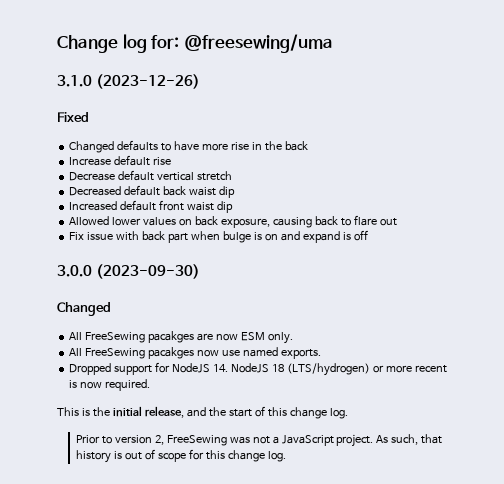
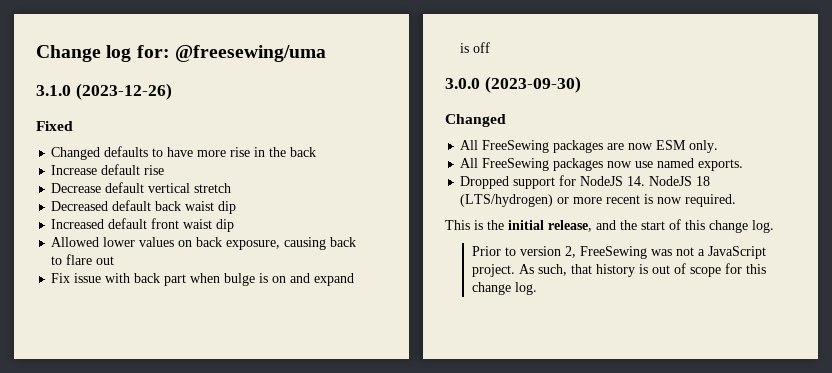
- All FreeSewing pacakges are now ESM only.
+ All FreeSewing packages are now ESM only.
- All FreeSewing pacakges now use named exports.
+ All FreeSewing packages now use named exports.

